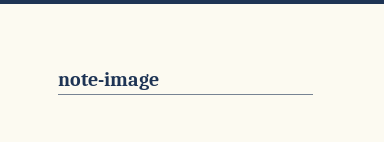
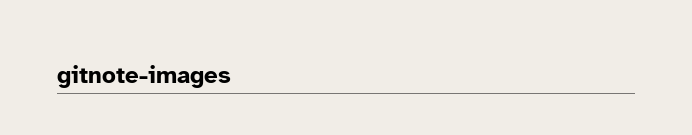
- note-image
+ gitnote-images

